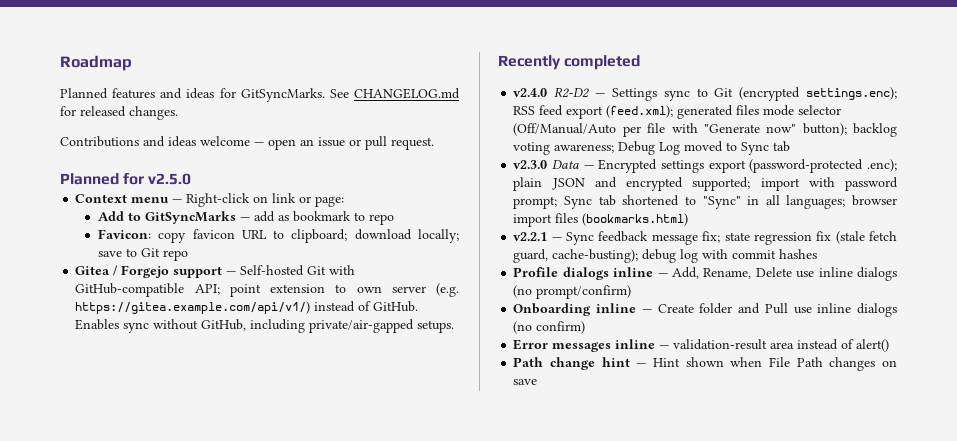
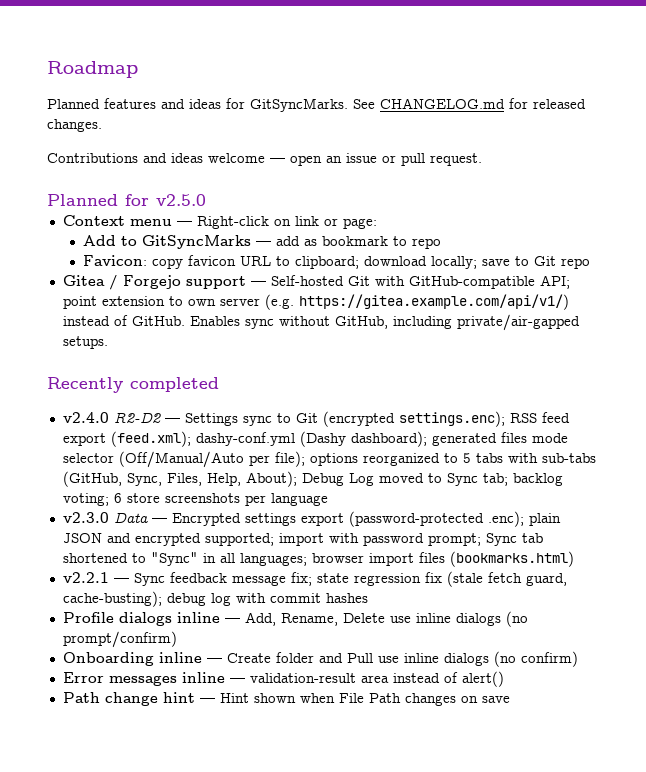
- v2.4.0 R2-D2 — Settings sync to Git (encrypted settings.enc); RSS feed export (feed.xml); generated files mode selector (Off/Manual/Auto per file with "Generate now" button); backlog voting awareness; Debug Log moved to Sync tab
+ v2.4.0 R2-D2 — Settings sync to Git (encrypted settings.enc); RSS feed export (feed.xml); dashy-conf.yml (Dashy dashboard); generated files mode selector (Off/Manual/Auto per file); options reorganized to 5 tabs with sub-tabs (GitHub, Sync, Files, Help, About); Debug Log moved to Sync tab; backlog voting; 6 store screenshots per language

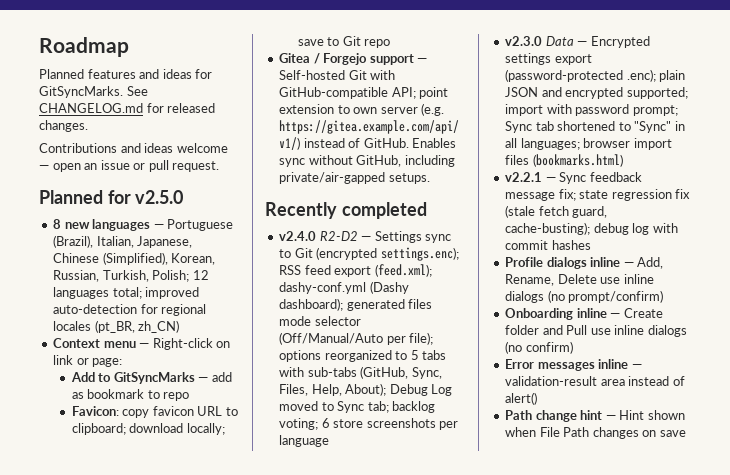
+ 8 new languages — Portuguese (Brazil), Italian, Japanese, Chinese (Simplified), Korean, Russian, Turkish, Polish; 12 languages total; improved auto-detection for regional locales (pt_BR, zh_CN)

